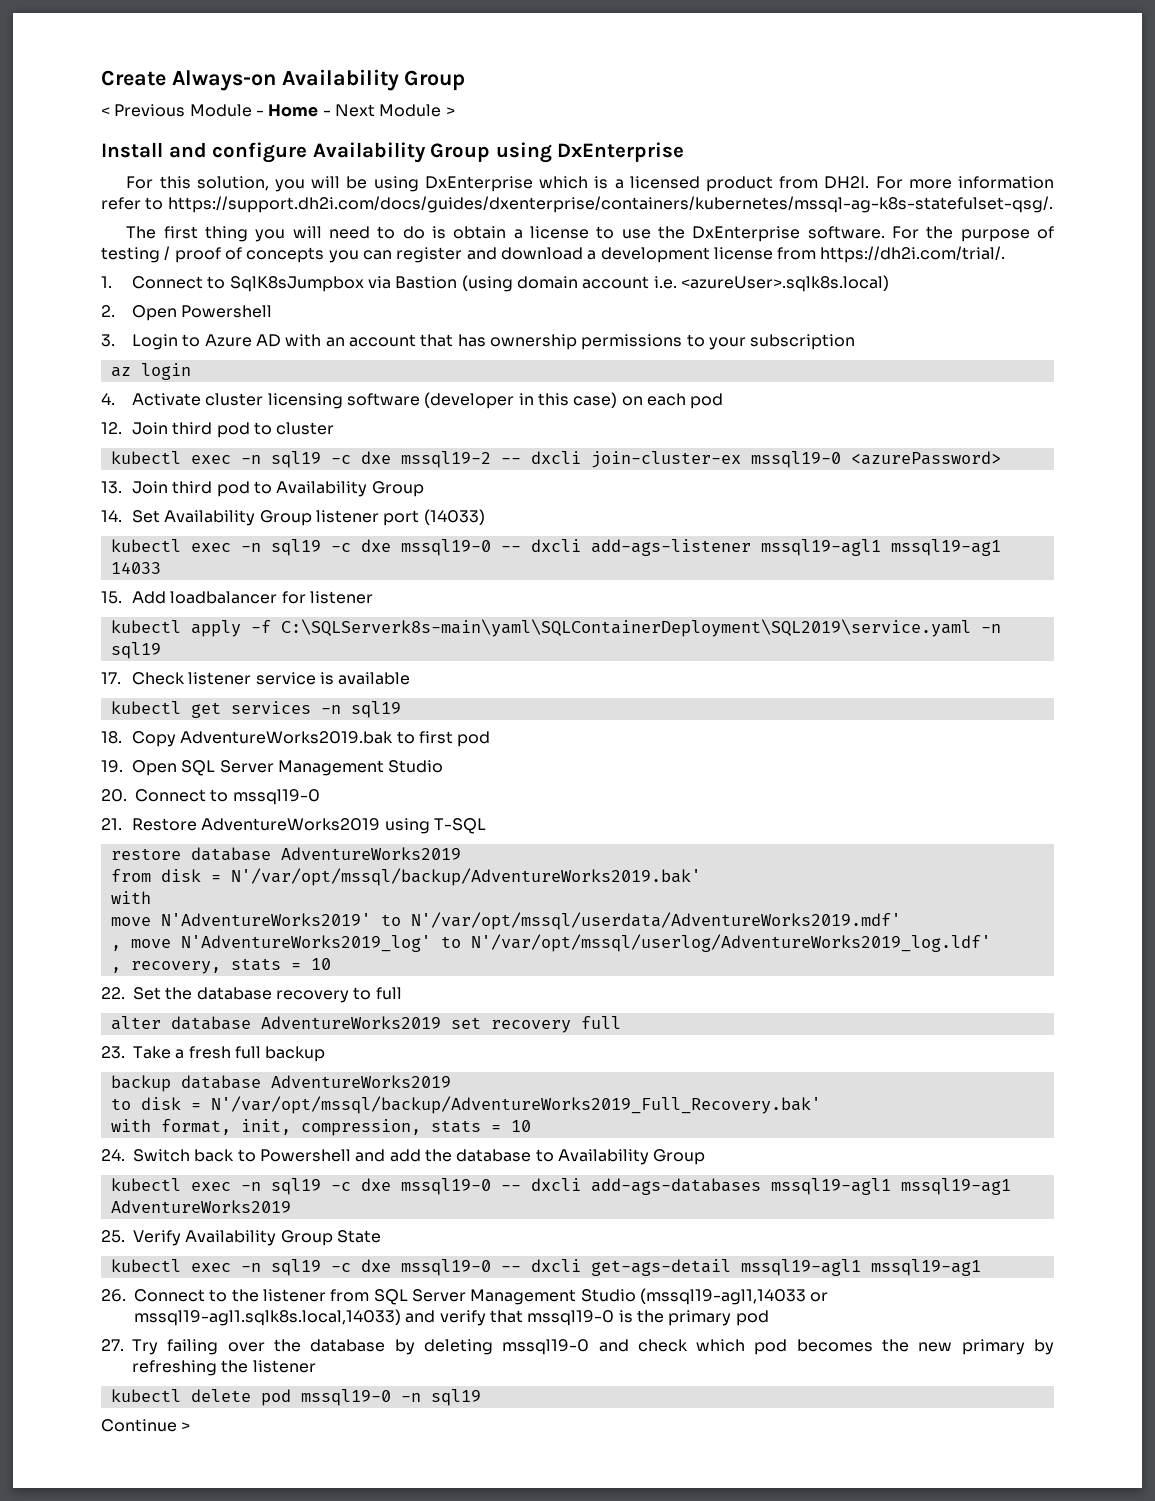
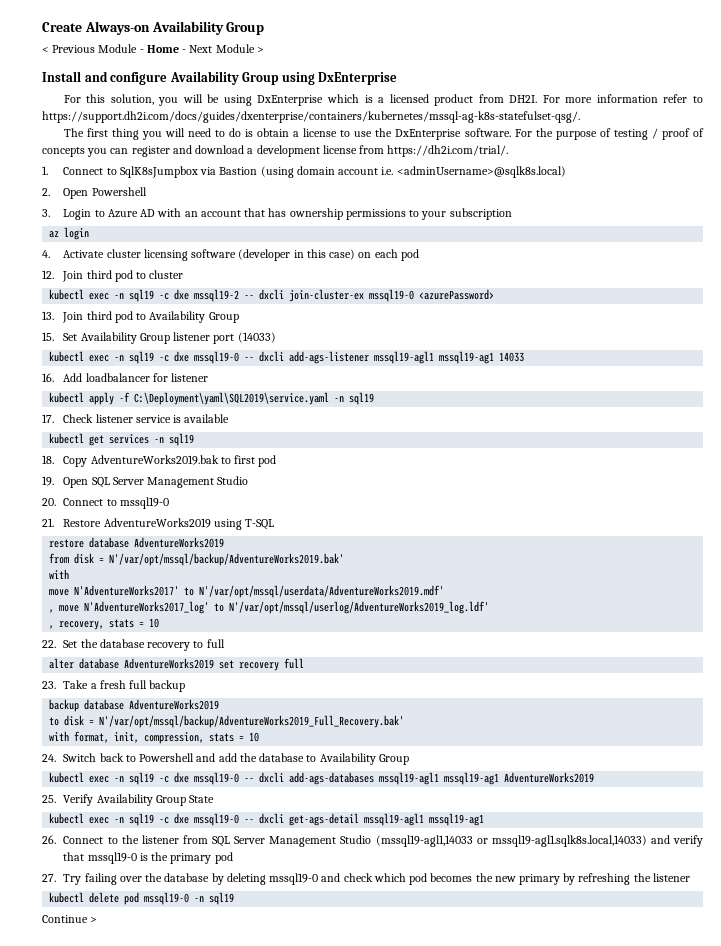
- 1. Connect to SqlK8sJumpbox via Bastion (using domain account i.e. <azureUser>.sqlk8s.local)
+ 1. Connect to SqlK8sJumpbox via Bastion (using domain account i.e. <adminUsername>@sqlk8s.local)
- 14. Set Availability Group listener port (14033)
+ 15. Set Availability Group listener port (14033)
- 15. Add loadbalancer for listener
+ 16. Add loadbalancer for listener
- kubectl apply -f C:\SQLServerk8s-main\yaml\SQLContainerDeployment\SQL2019\service.yaml -n sql19
+ kubectl apply -f C:\Deployment\yaml\SQL2019\service.yaml -n sql19
- move N'AdventureWorks2019' to N'/var/opt/mssql/userdata/AdventureWorks2019.mdf'
+ move N'AdventureWorks2017' to N'/var/opt/mssql/userdata/AdventureWorks2019.mdf'
- , move N'AdventureWorks2019_log' to N'/var/opt/mssql/userlog/AdventureWorks2019_log.ldf'
+ , move N'AdventureWorks2017_log' to N'/var/opt/mssql/userlog/AdventureWorks2019_log.ldf'

